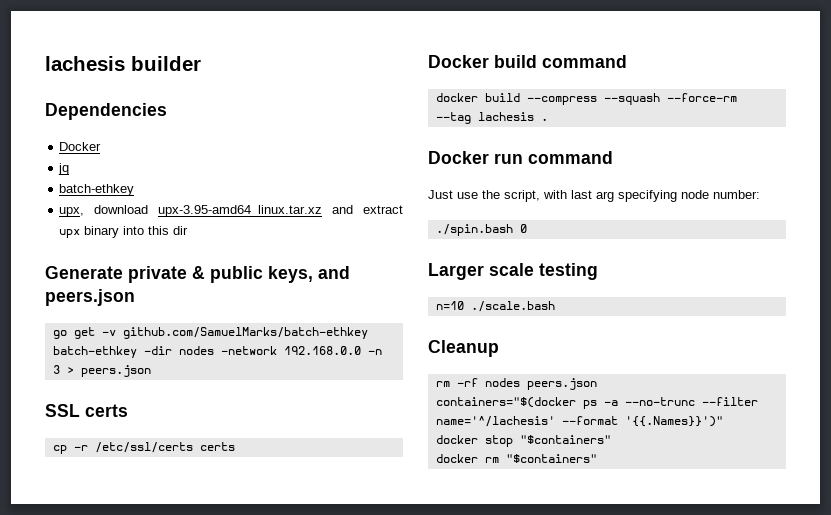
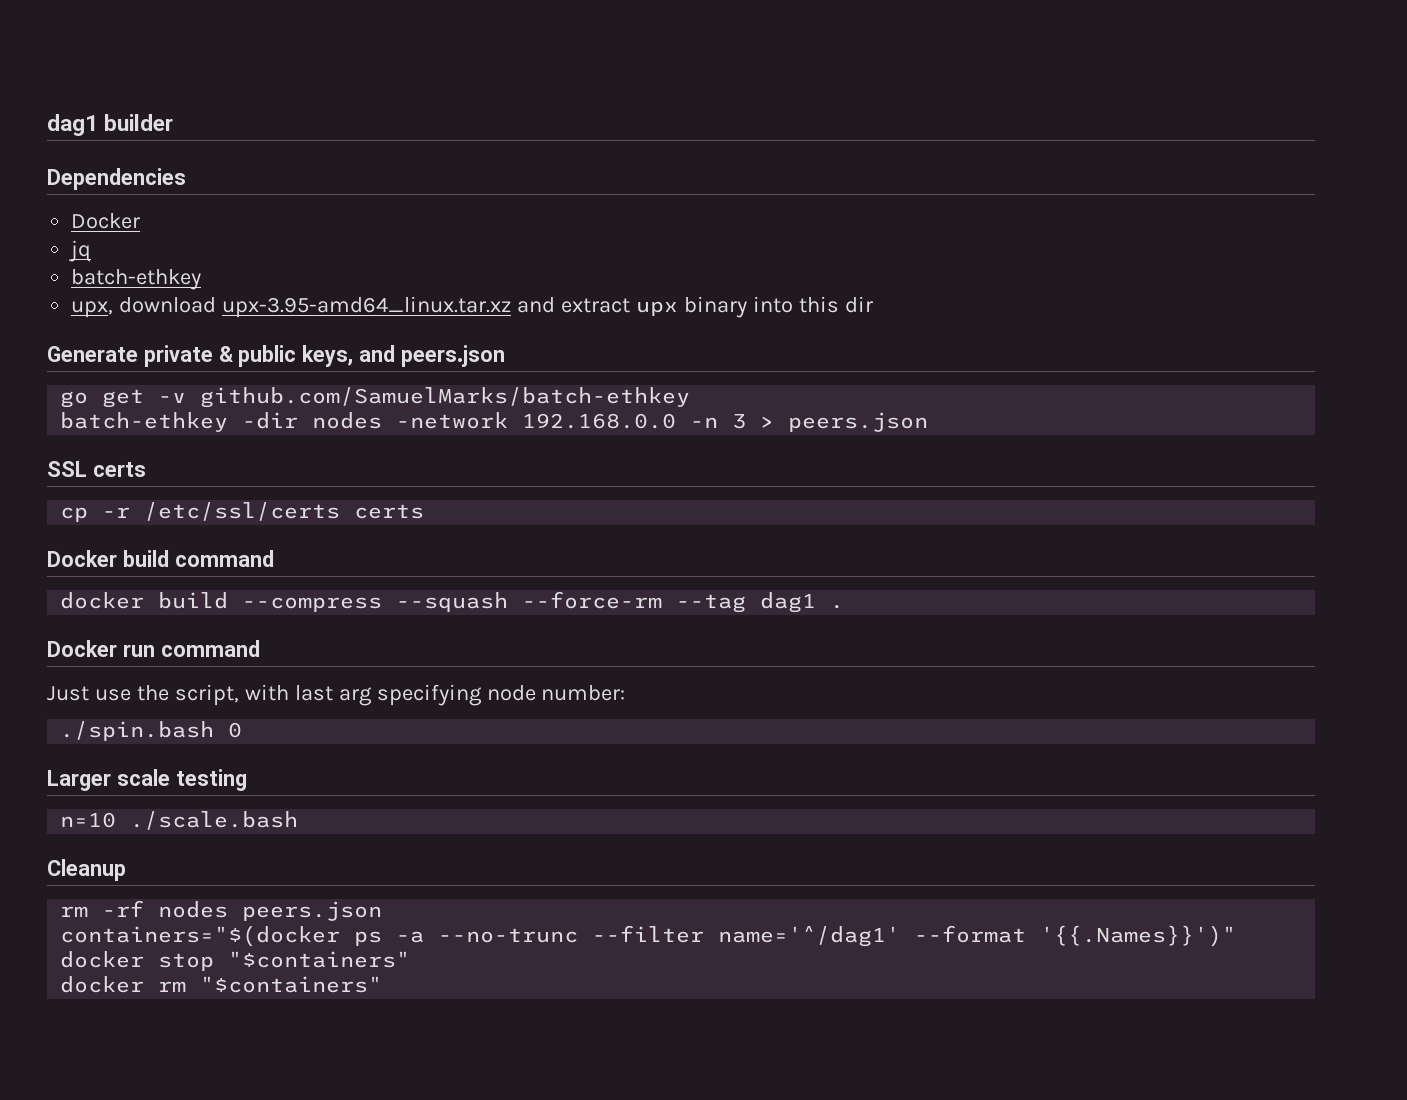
- lachesis builder
+ dag1 builder
- docker build --compress --squash --force-rm --tag lachesis .
+ docker build --compress --squash --force-rm --tag dag1 .
- containers="$(docker ps -a --no-trunc --filter name='^/lachesis' --format '{{.Names}}')"
+ containers="$(docker ps -a --no-trunc --filter name='^/dag1' --format '{{.Names}}')"

